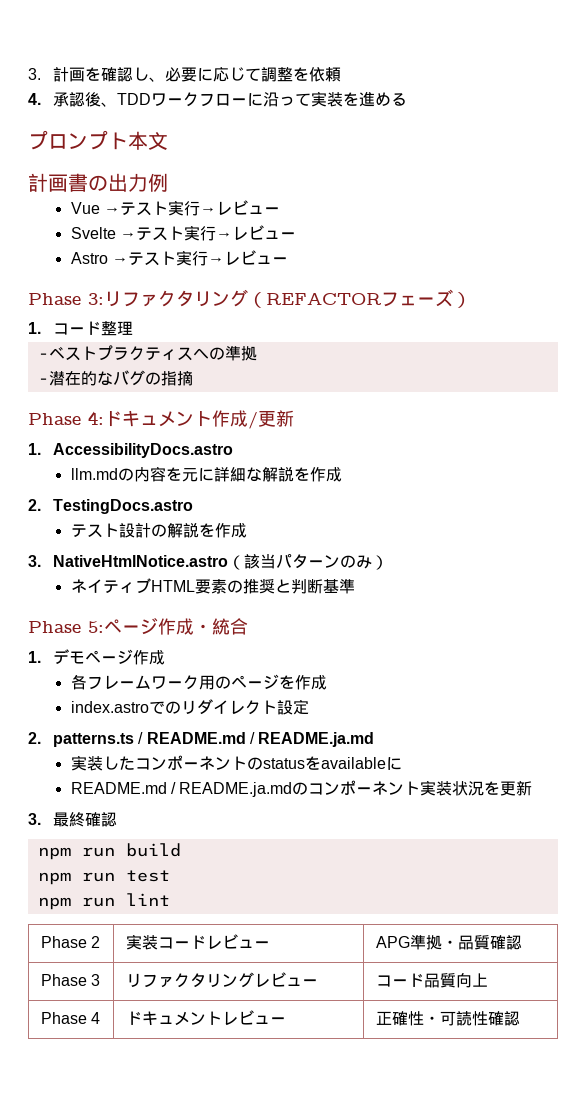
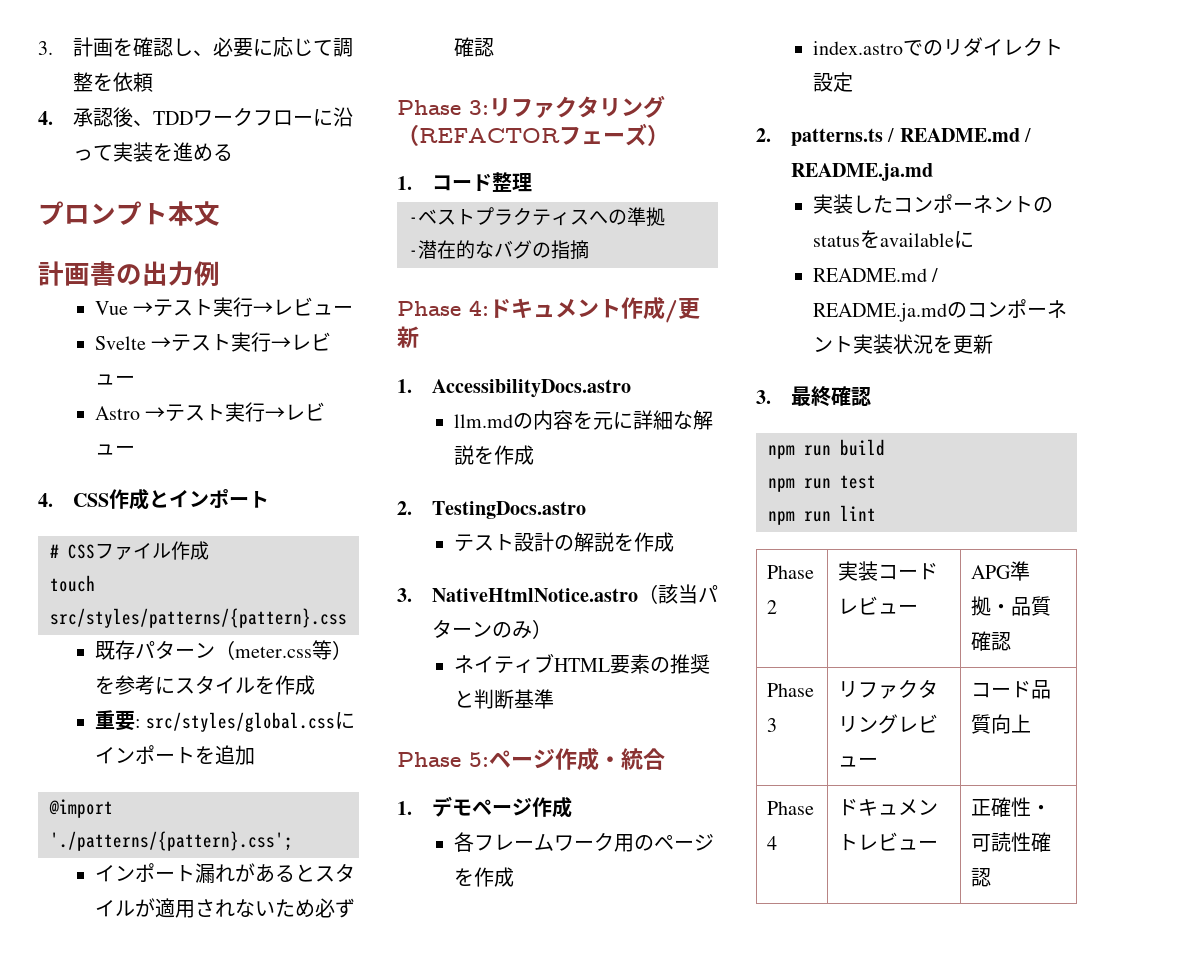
+ 4. CSS作成とインポート
+ # CSSファイル作成
+ touch src/styles/patterns/{pattern}.css
+ 既存パターン（meter.css等）を参考にスタイルを作成
+ 重要: src/styles/global.cssにインポートを追加
+ @import './patterns/{pattern}.css';
+ インポート漏れがあるとスタイルが適用されないため必ず確認

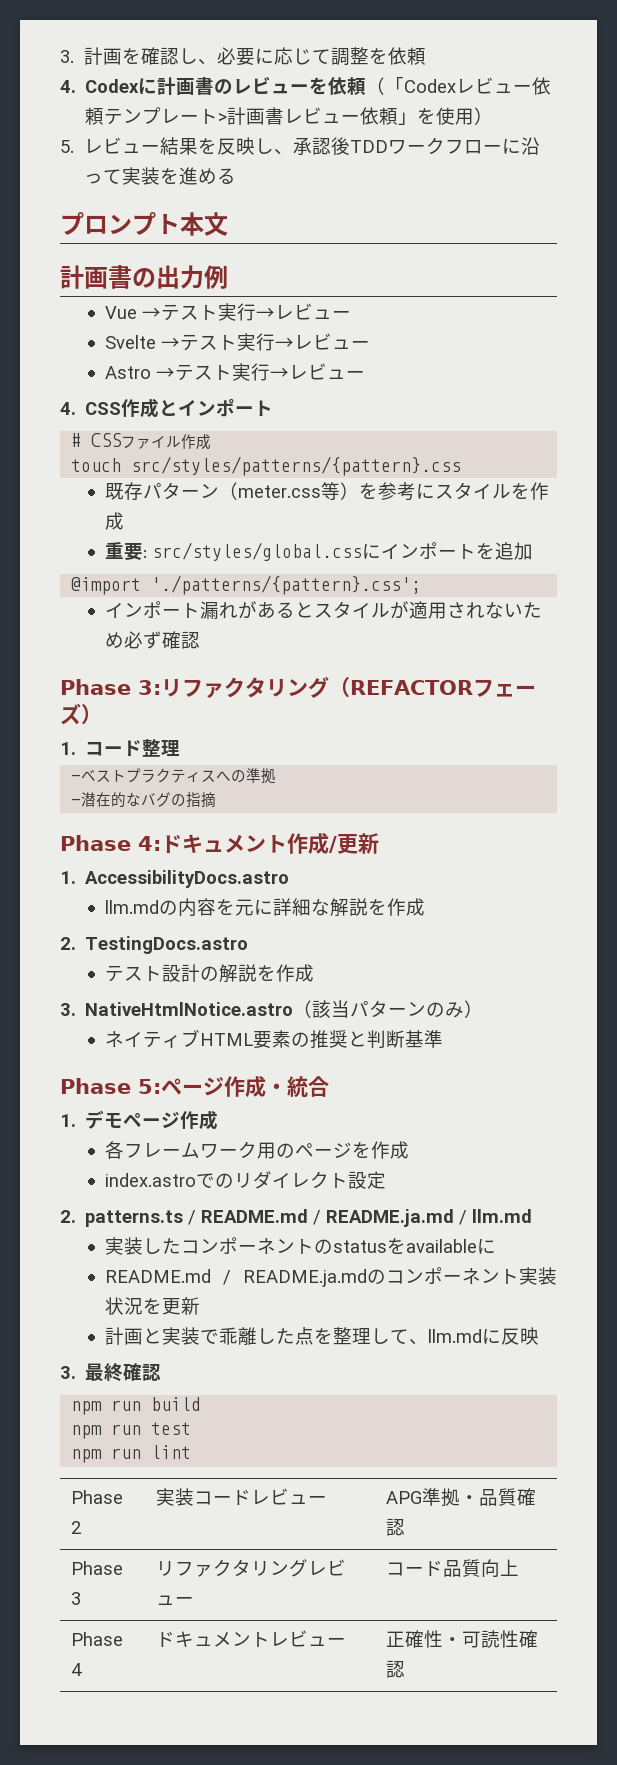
- 4.承認後、TDDワークフローに沿って実装を進める
+ 4. Codexに計画書のレビューを依頼（「Codexレビュー依頼テンプレート>計画書レビュー依頼」を使用）
+ 5.レビュー結果を反映し、承認後TDDワークフローに沿って実装を進める
- 2. patterns.ts / README.md / README.ja.md
+ 2. patterns.ts / README.md / README.ja.md / llm.md
+ 計画と実装で乖離した点を整理して、llm.mdに反映

